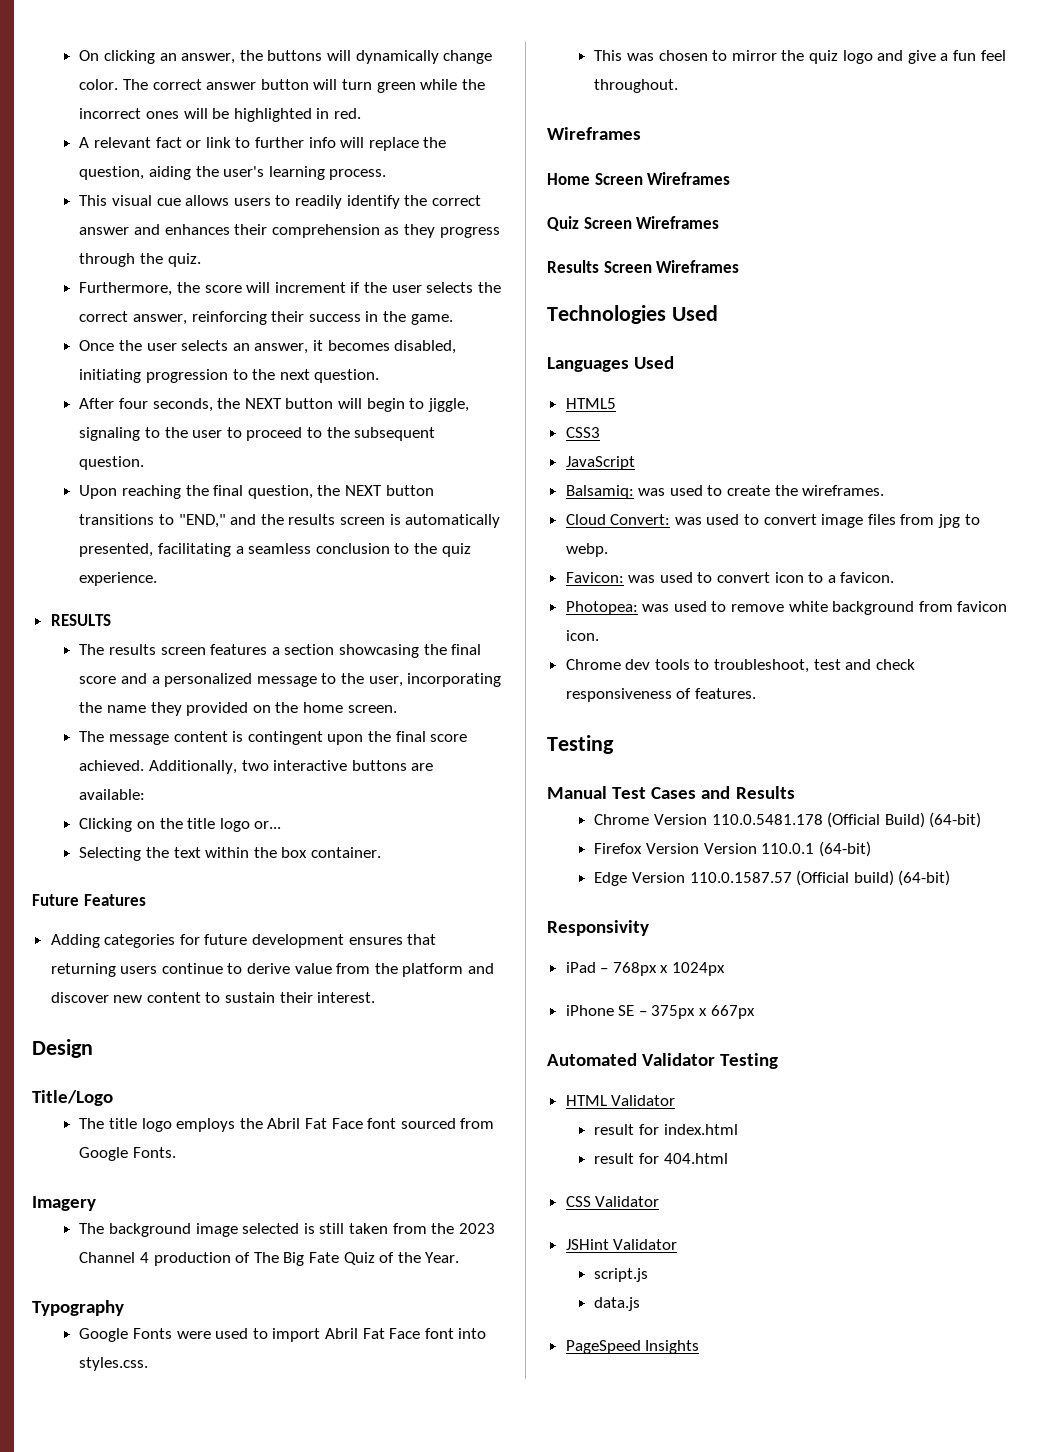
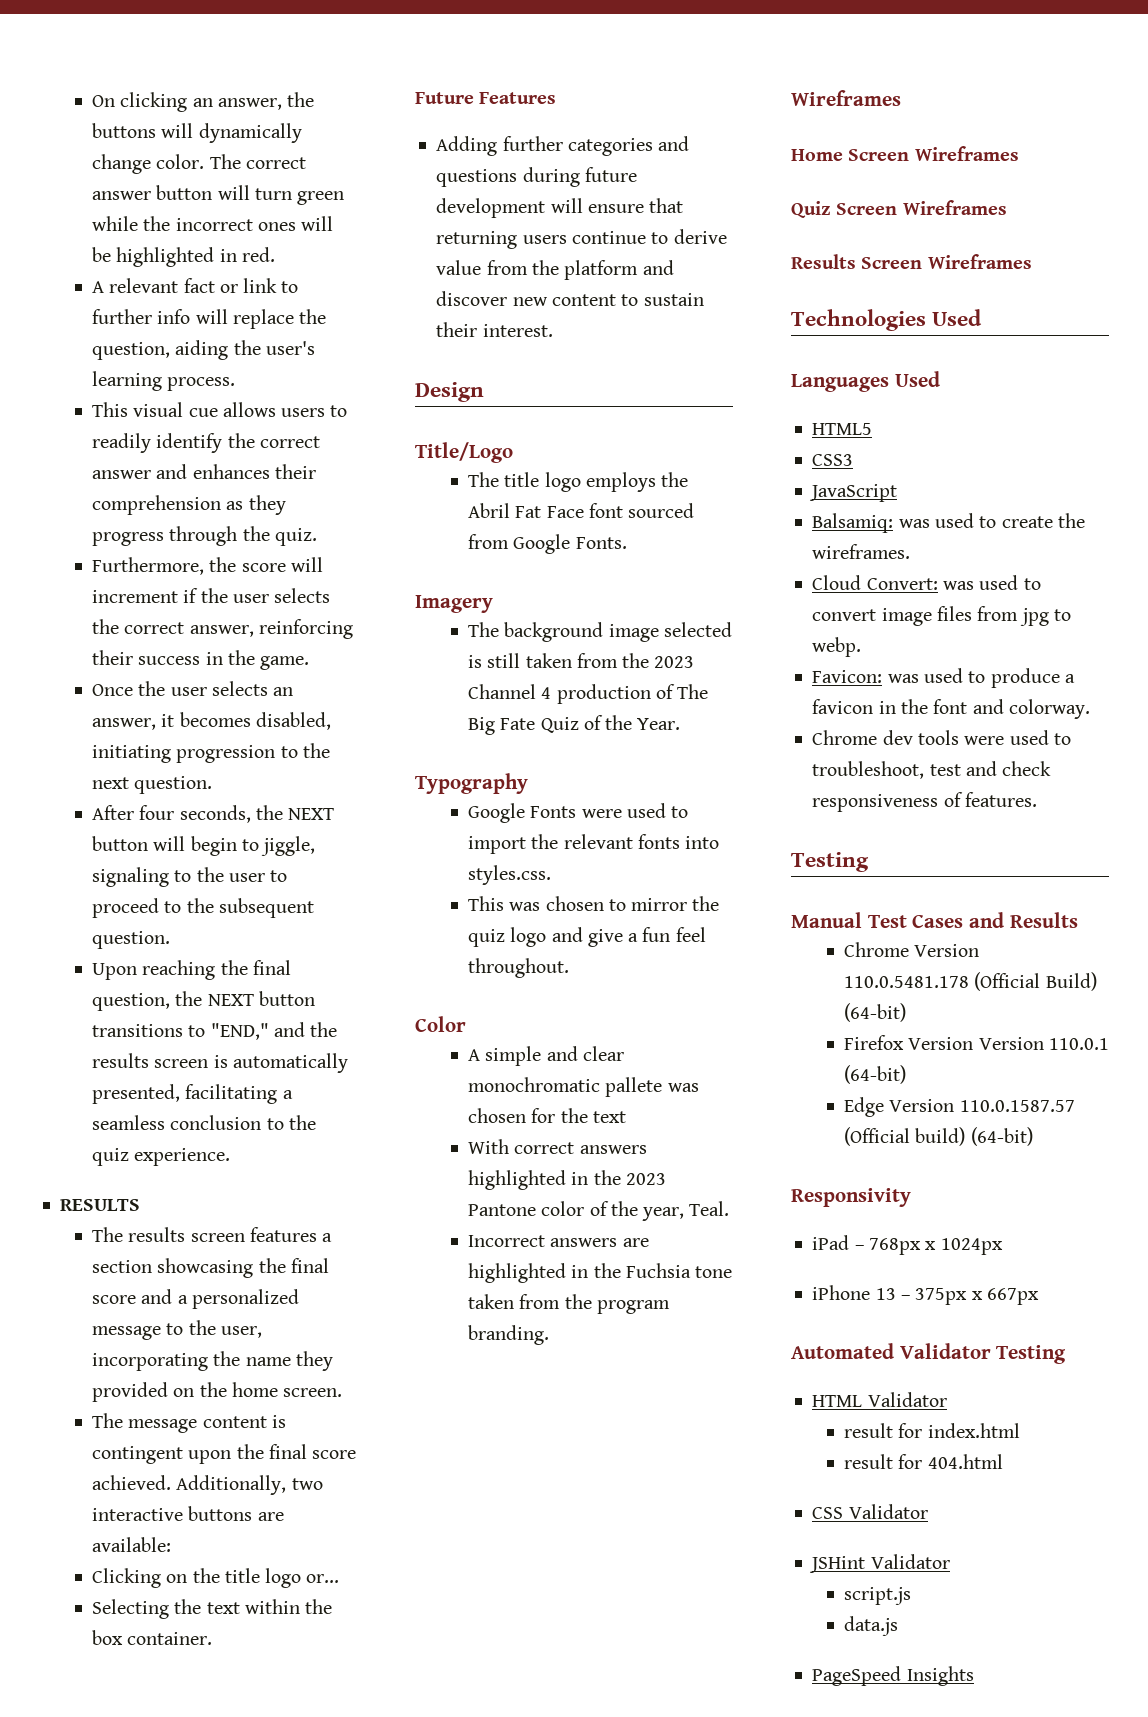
- Adding categories for future development ensures that returning users continue to derive value from the platform and discover new content to sustain their interest.
+ Adding further categories and questions during future development will ensure that returning users continue to derive value from the platform and discover new content to sustain their interest.
- Google Fonts were used to import Abril Fat Face font into styles.css.
+ Google Fonts were used to import the relevant fonts into styles.css.
+ Color
+ A simple and clear monochromatic pallete was chosen for the text
+ With correct answers highlighted in the 2023 Pantone color of the year, Teal.
+ Incorrect answers are highlighted in the Fuchsia tone taken from the program branding.
- Favicon: was used to convert icon to a favicon.
- Photopea: was used to remove white background from favicon icon.
+ Favicon: was used to produce a favicon in the font and colorway.
- Chrome dev tools to troubleshoot, test and check responsiveness of features.
+ Chrome dev tools were used to troubleshoot, test and check responsiveness of features.
- iPhone SE – 375px x 667px
+ iPhone 13 – 375px x 667px

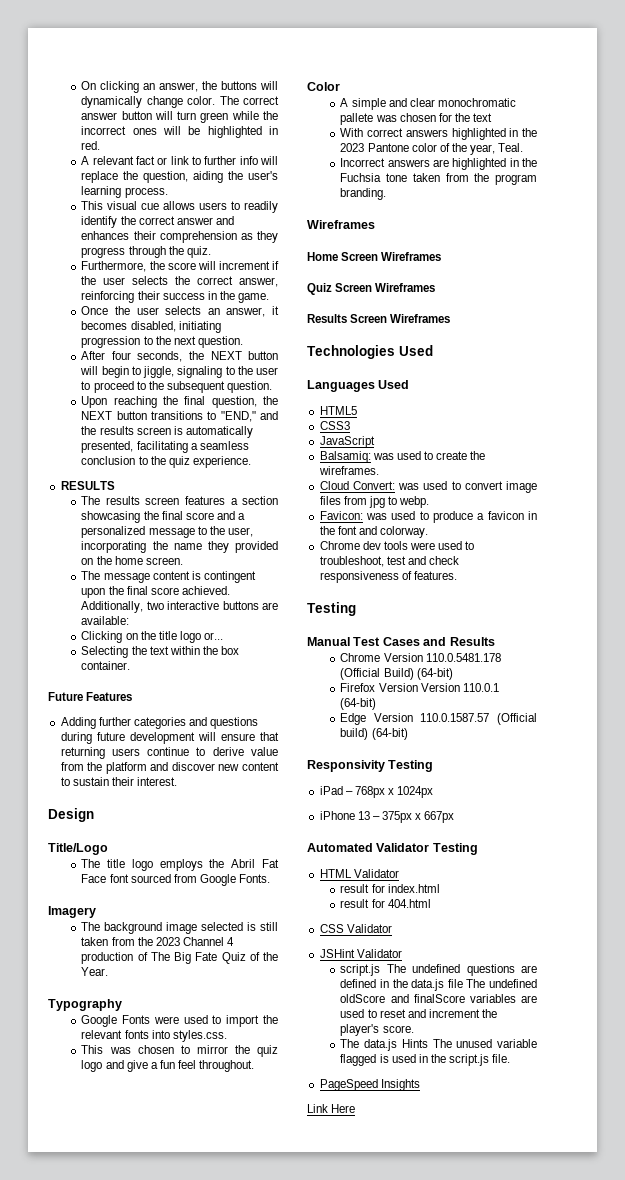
- Responsivity
+ Responsivity Testing
- script.js
- data.js
+ script.js The undefined questions are defined in the data.js file The undefined oldScore and finalScore variables are used to reset and increment the player's score.
+ The data.js Hints The unused variable flagged is used in the script.js file.
+ Link Here

